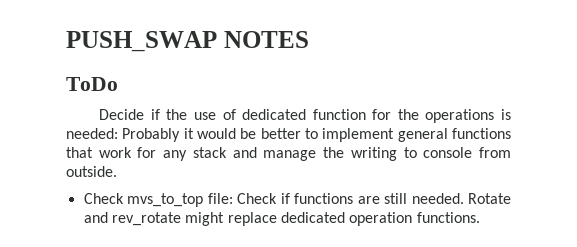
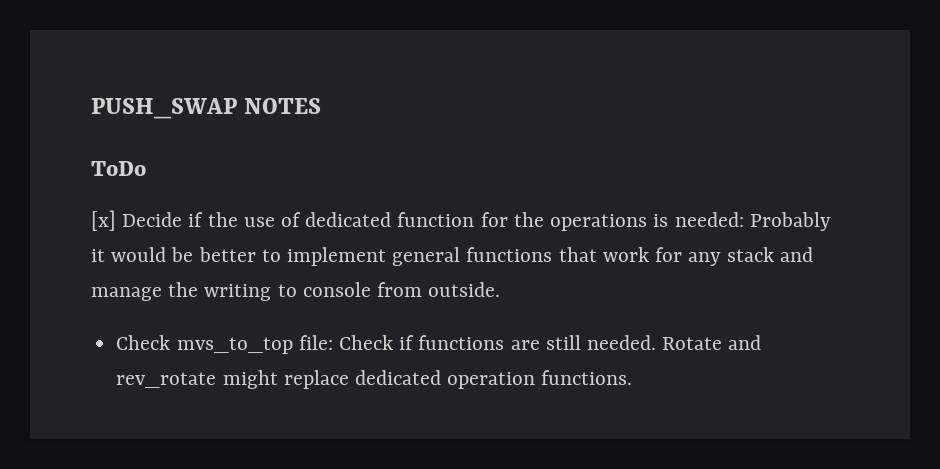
- Decide if the use of dedicated function for the operations is needed: Probably it would be better to implement general functions that work for any stack and manage the writing to console from outside.
+ [x] Decide if the use of dedicated function for the operations is needed: Probably it would be better to implement general functions that work for any stack and manage the writing to console from outside.

